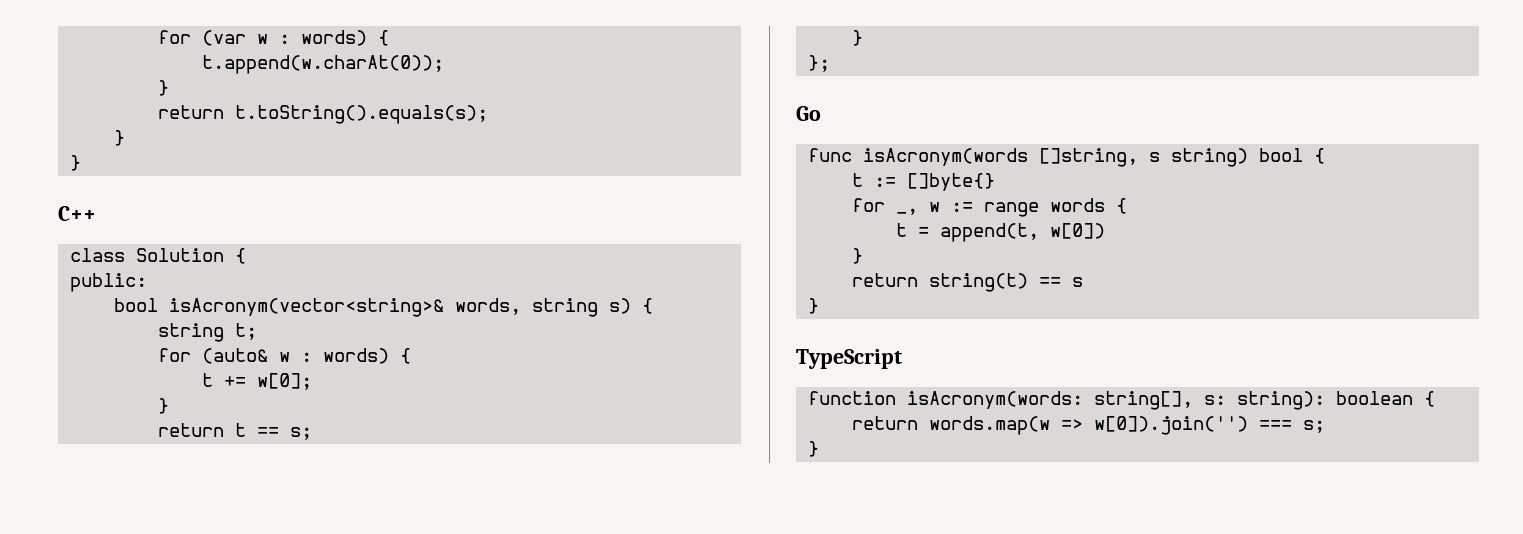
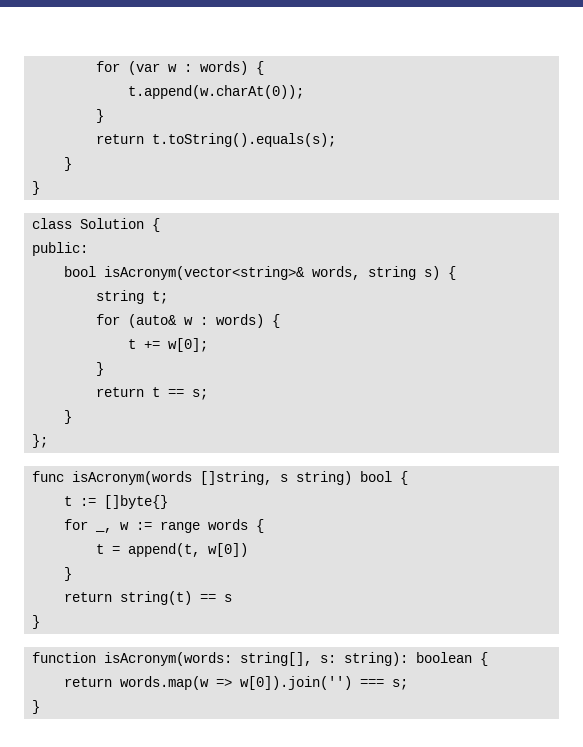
- C++
- Go
- TypeScript

